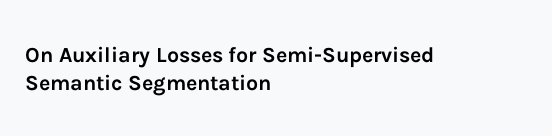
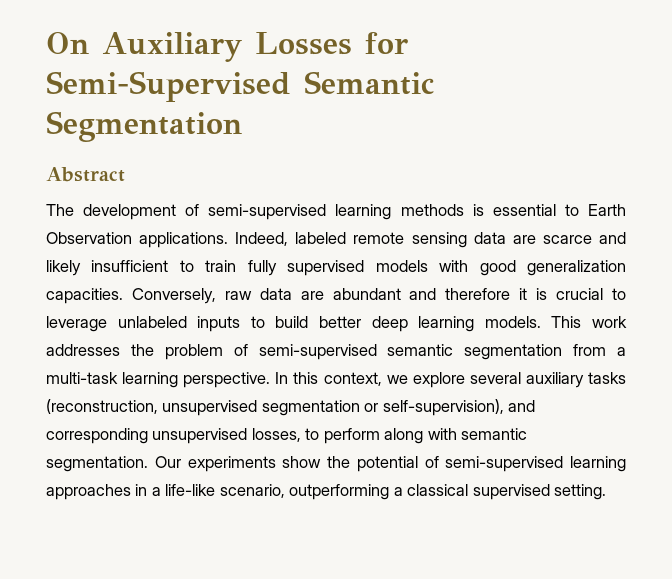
+ Abstract
+ The development of semi-supervised learning methods is essential to Earth Observation applications. Indeed, labeled remote sensing data are scarce and likely insufficient to train fully supervised models with good generalization capacities. Conversely, raw data are abundant and therefore it is crucial to leverage unlabeled inputs to build better deep learning models. This work addresses the problem of semi-supervised semantic segmentation from a multi-task learning perspective. In this context, we explore several auxiliary tasks (reconstruction, unsupervised segmentation or self-supervision), and corresponding unsupervised losses, to perform along with semantic segmentation. Our experiments show the potential of semi-supervised learning approaches in a life-like scenario, outperforming a classical supervised setting.

